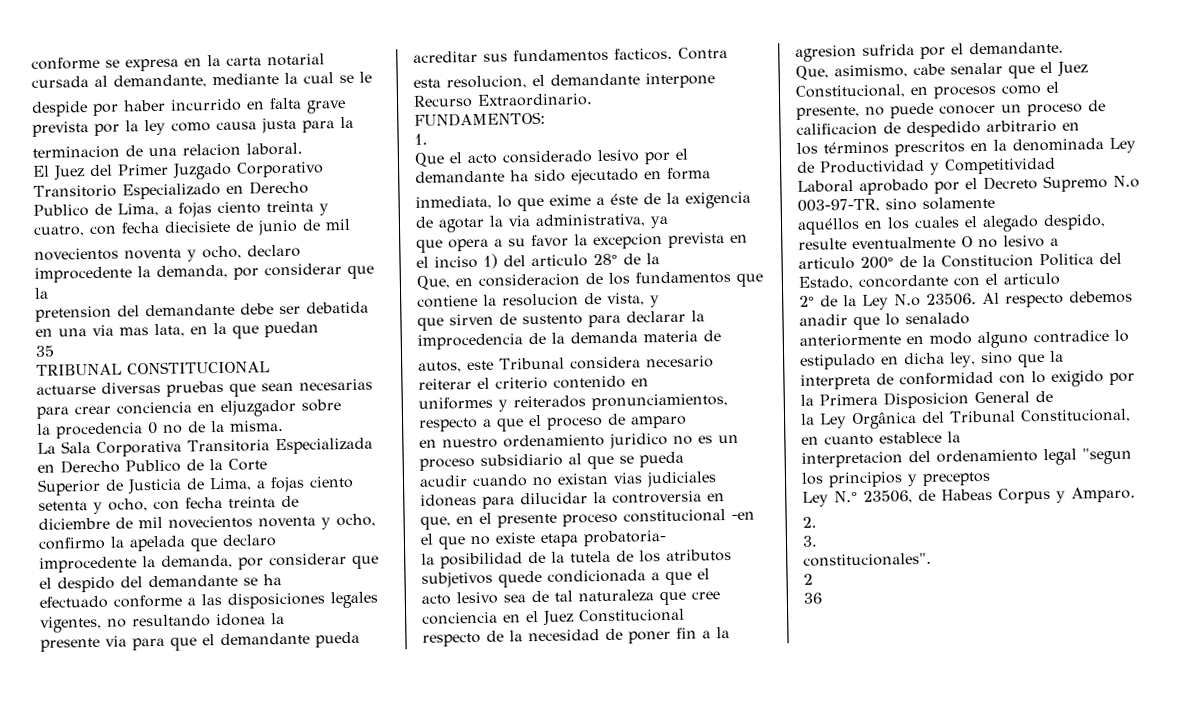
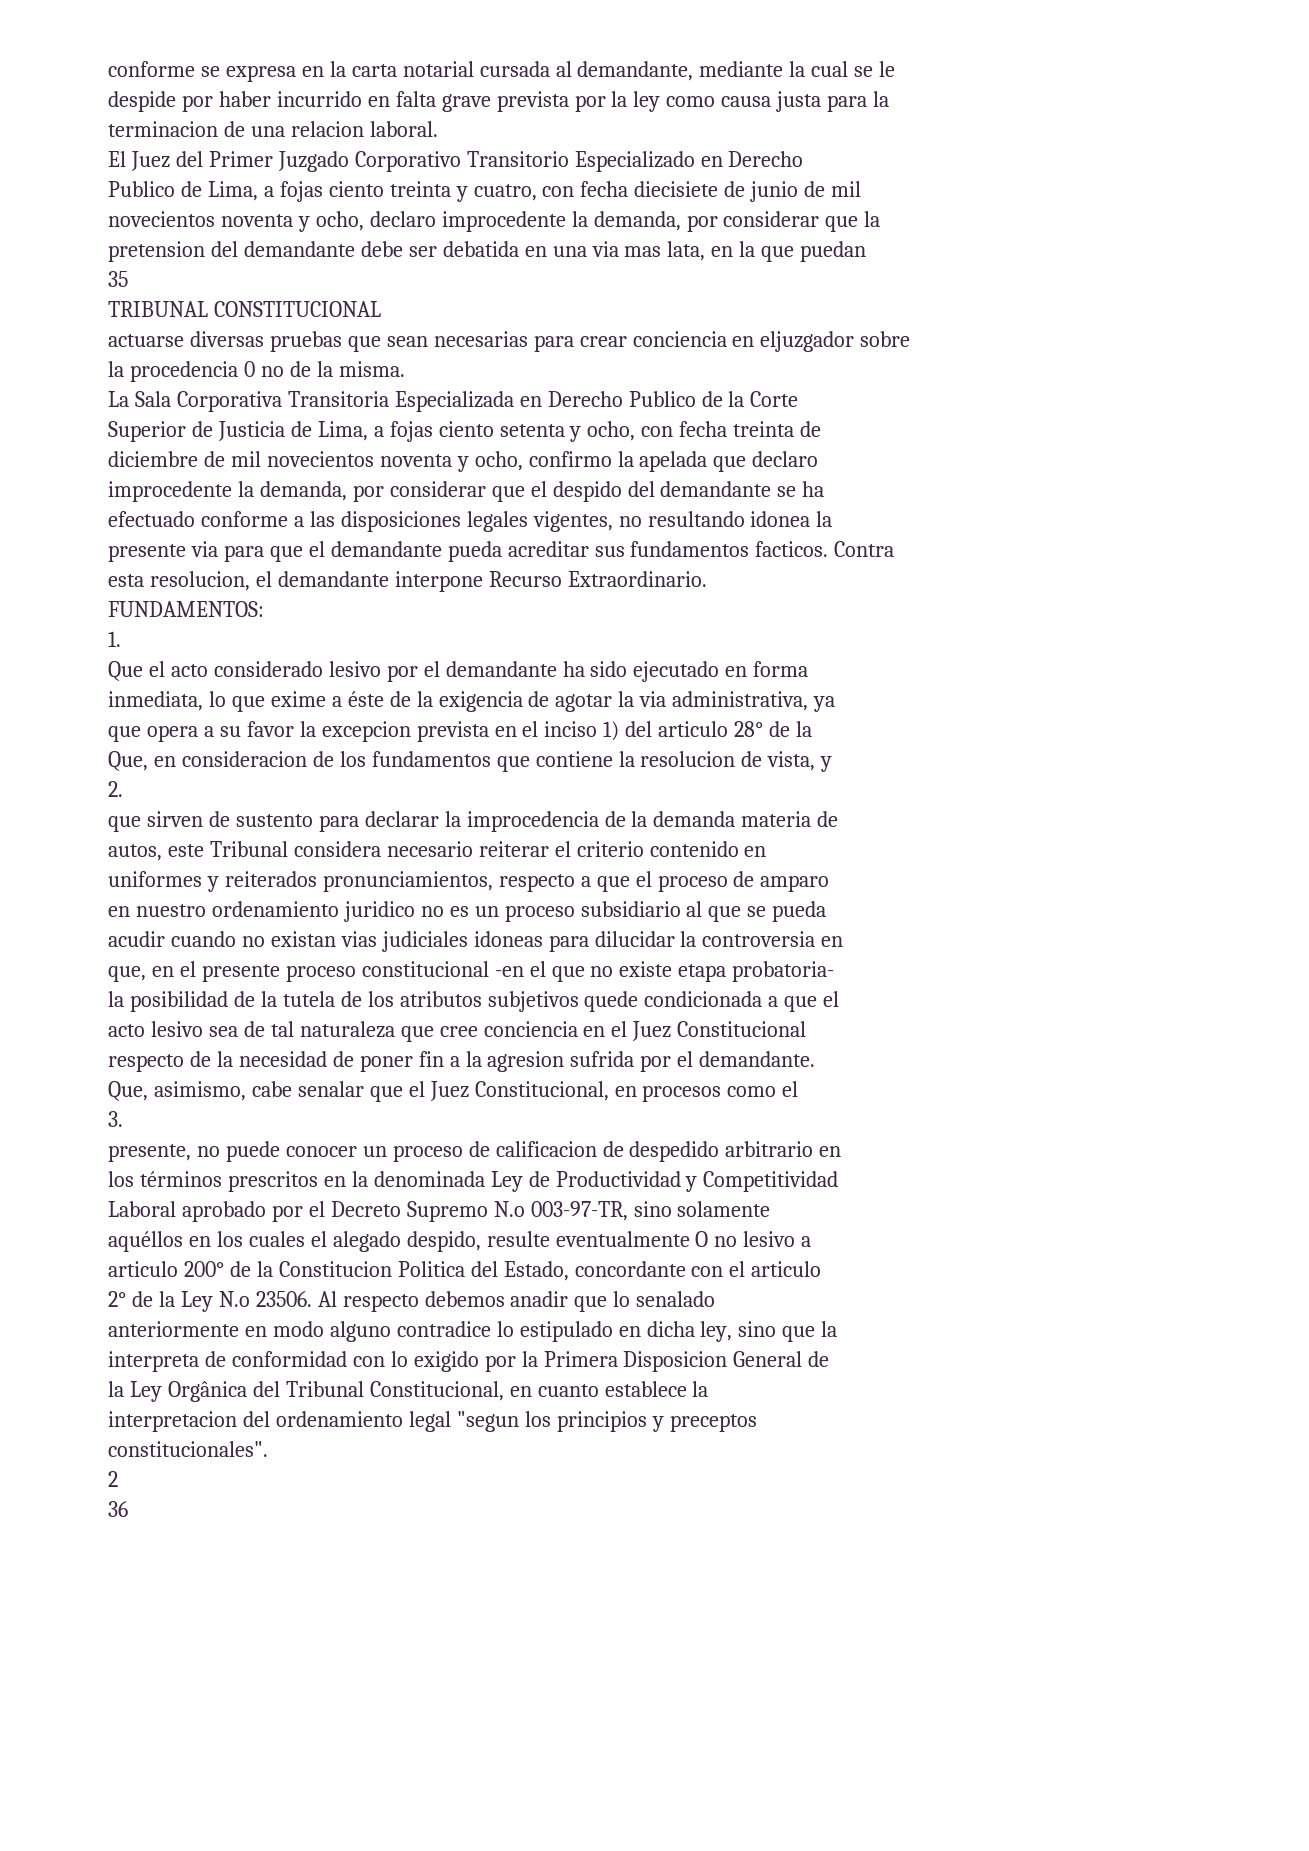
+ 2.
+ 3.
- Ley N.° 23506, de Habeas Corpus y Amparo.
- 2.
- 3.

